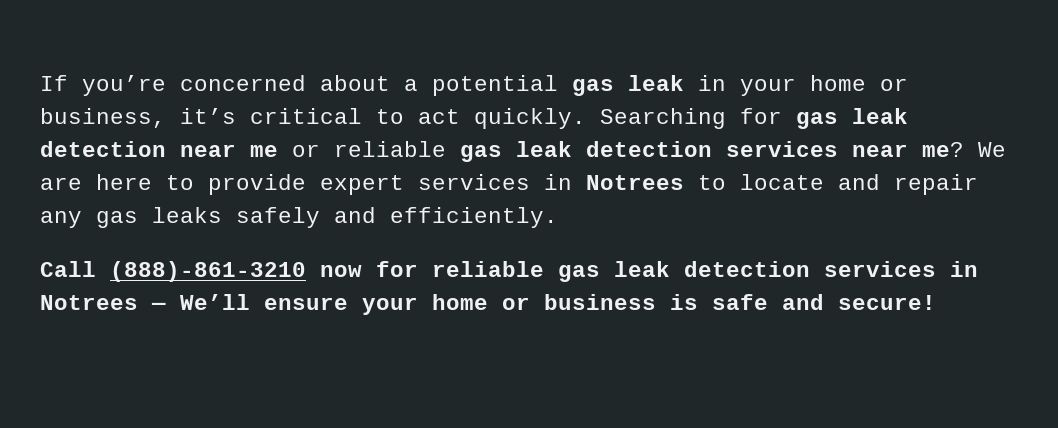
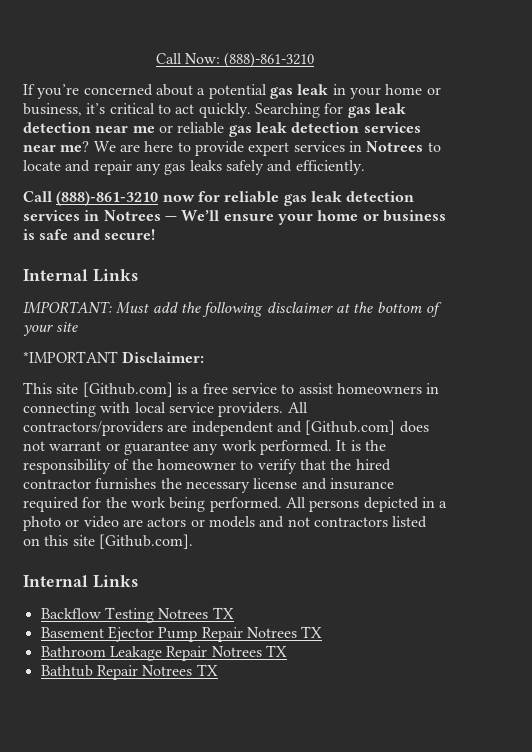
+ Call Now: (888)-861-3210
  Call (888)-861-3210 now for reliable gas leak detection services in Notrees — We’ll ensure your home or business is safe and secure!
+ Internal Links
+ IMPORTANT: Must add the following disclaimer at the bottom of your site
+ *IMPORTANT Disclaimer:
+ This site [Github.com] is a free service to assist homeowners in connecting with local service providers. All contractors/providers are independent and [Github.com] does not warrant or guarantee any work performed. It is the responsibility of the homeowner to verify that the hired contractor furnishes the necessary license and insurance required for the work being performed. All persons depicted in a photo or video are actors or models and not contractors listed on this site [Github.com].
+ Internal Links
+ Backflow Testing Notrees TX
+ Basement Ejector Pump Repair Notrees TX
+ Bathroom Leakage Repair Notrees TX
+ Bathtub Repair Notrees TX

